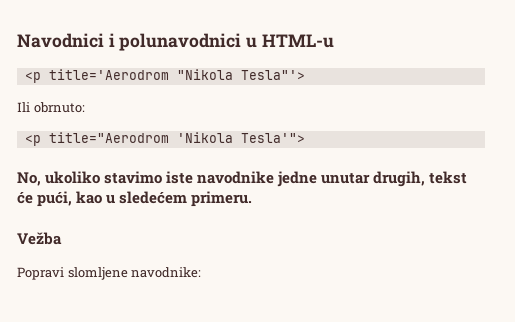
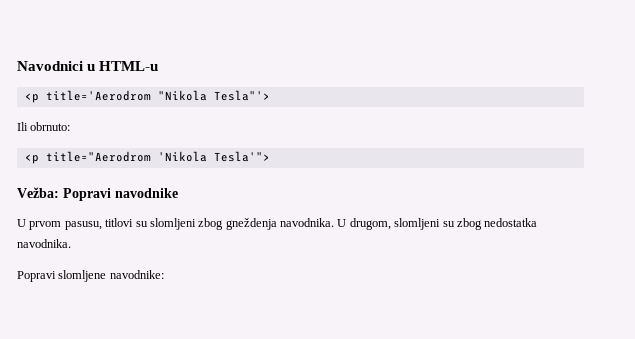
- Navodnici i polunavodnici u HTML-u
+ Navodnici u HTML-u
- No, ukoliko stavimo iste navodnike jedne unutar drugih, tekst će pući, kao u sledećem primeru.
- Vežba
+ Vežba: Popravi navodnike
+ U prvom pasusu, titlovi su slomljeni zbog gneždenja navodnika. U drugom, slomljeni su zbog nedostatka navodnika.

